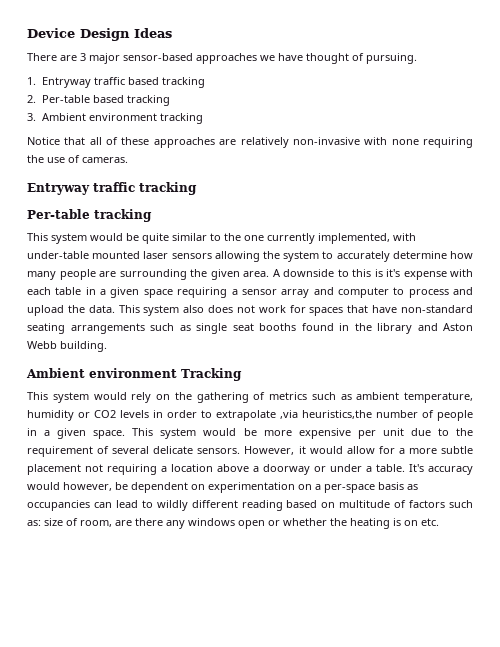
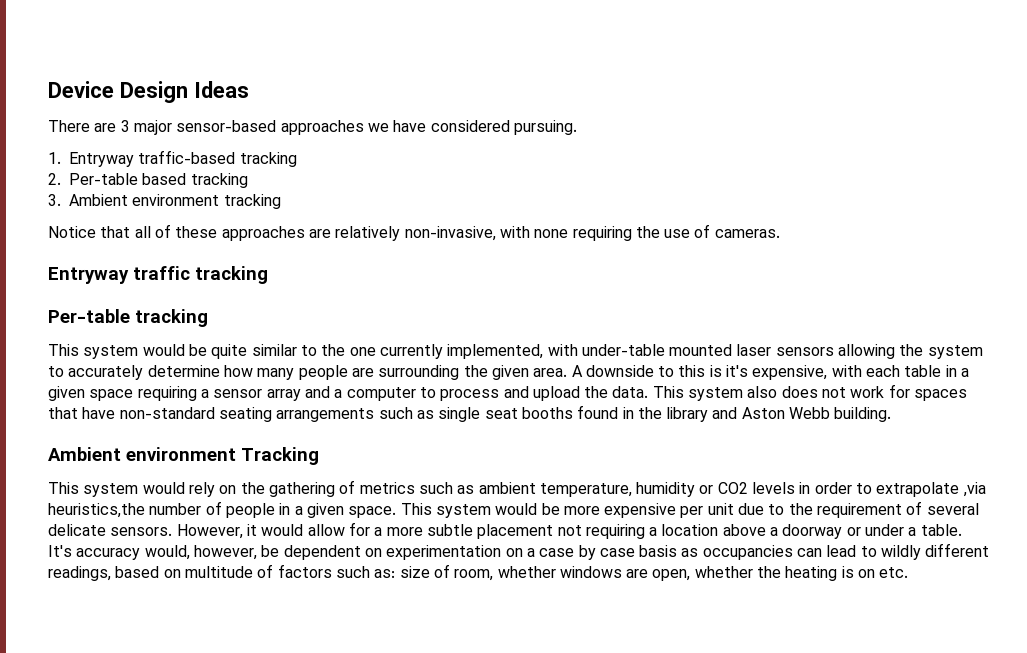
- There are 3 major sensor-based approaches we have thought of pursuing.
+ There are 3 major sensor-based approaches we have considered pursuing.
- 1. Entryway traffic based tracking
+ 1. Entryway traffic-based tracking
- Notice that all of these approaches are relatively non-invasive with none requiring the use of cameras.
+ Notice that all of these approaches are relatively non-invasive, with none requiring the use of cameras.
- A downside to this is it's expense with each table in a given space requiring a sensor array and computer to process and upload the data.
+ A downside to this is it's expensive, with each table in a given space requiring a sensor array and a computer to process and upload the data.
- It's accuracy would however, be dependent on experimentation on a per-space basis as occupancies can lead to wildly different reading based on multitude of factors such as: size of room, are there any windows open or whether the heating is on etc.
+ It's accuracy would, however, be dependent on experimentation on a case by case basis as occupancies can lead to wildly different readings, based on multitude of factors such as: size of room, whether windows are open, whether the heating is on etc.

